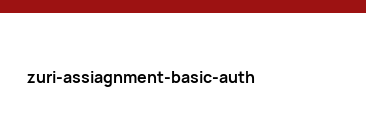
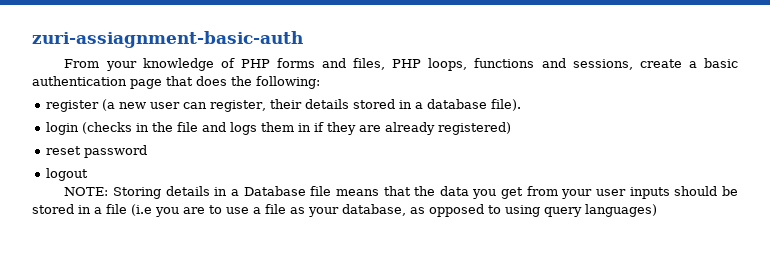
+ From your knowledge of PHP forms and files, PHP loops, functions and sessions, create a basic authentication page that does the following:
+ register (a new user can register, their details stored in a database file).
+ login (checks in the file and logs them in if they are already registered)
+ reset password
+ logout
+ NOTE: Storing details in a Database file means that the data you get from your user inputs should be stored in a file (i.e you are to use a file as your database, as opposed to using query languages)

